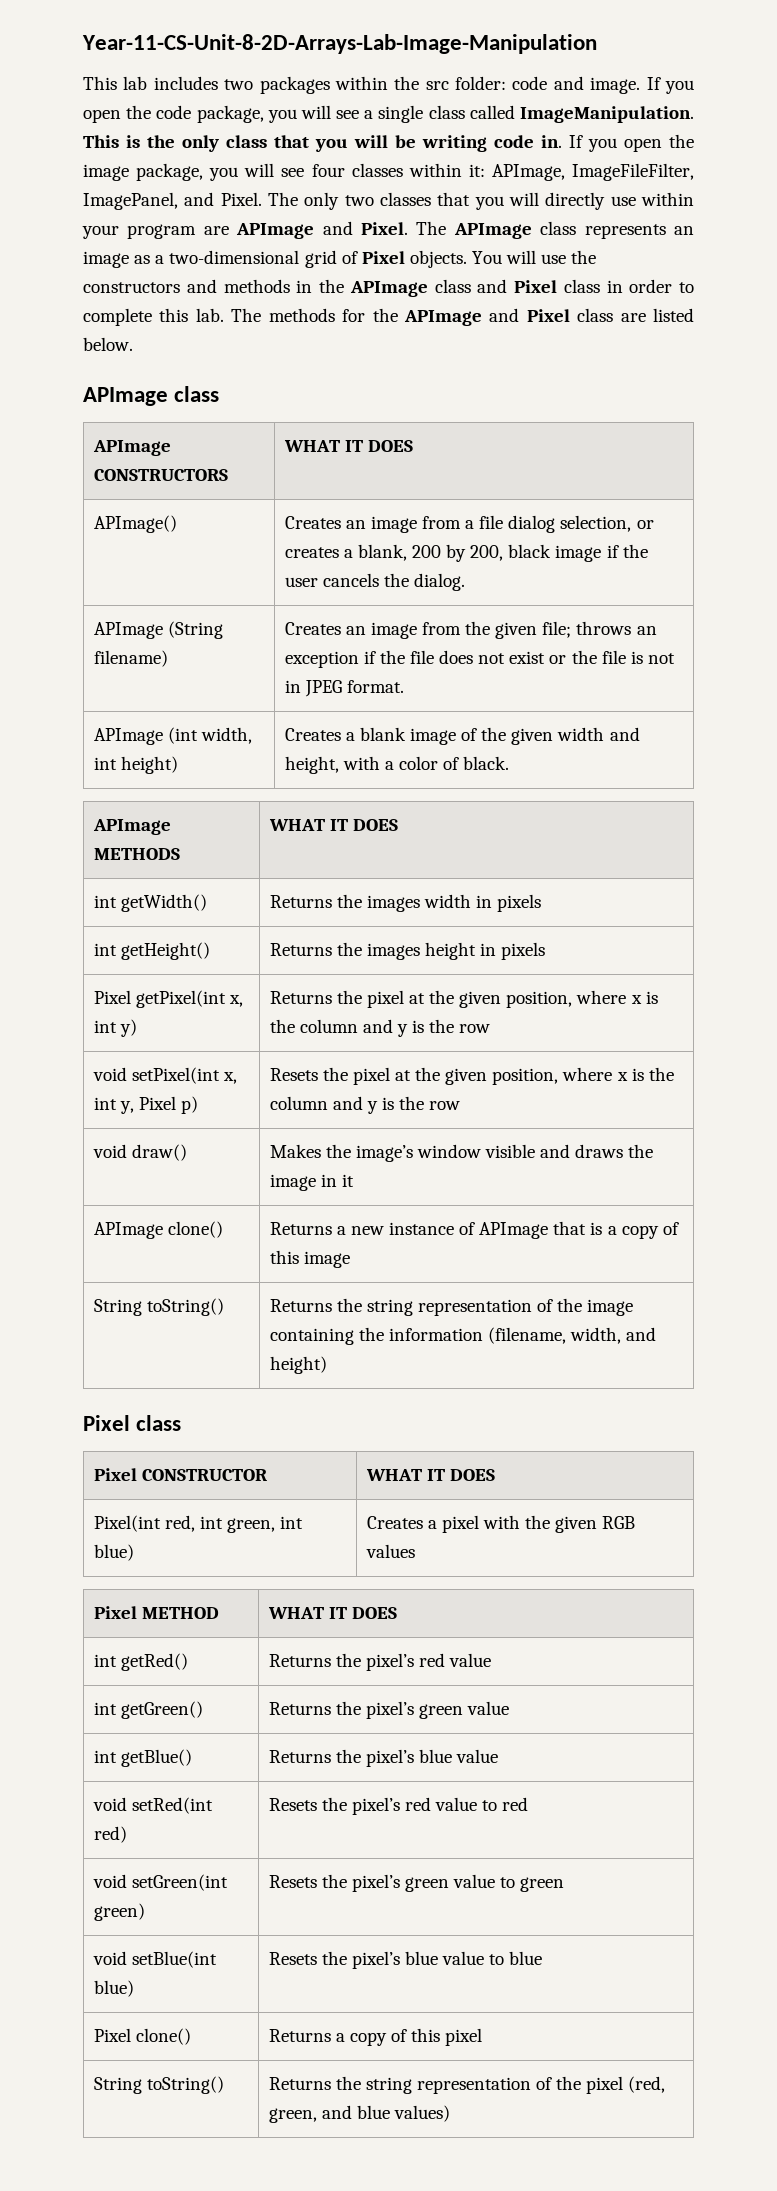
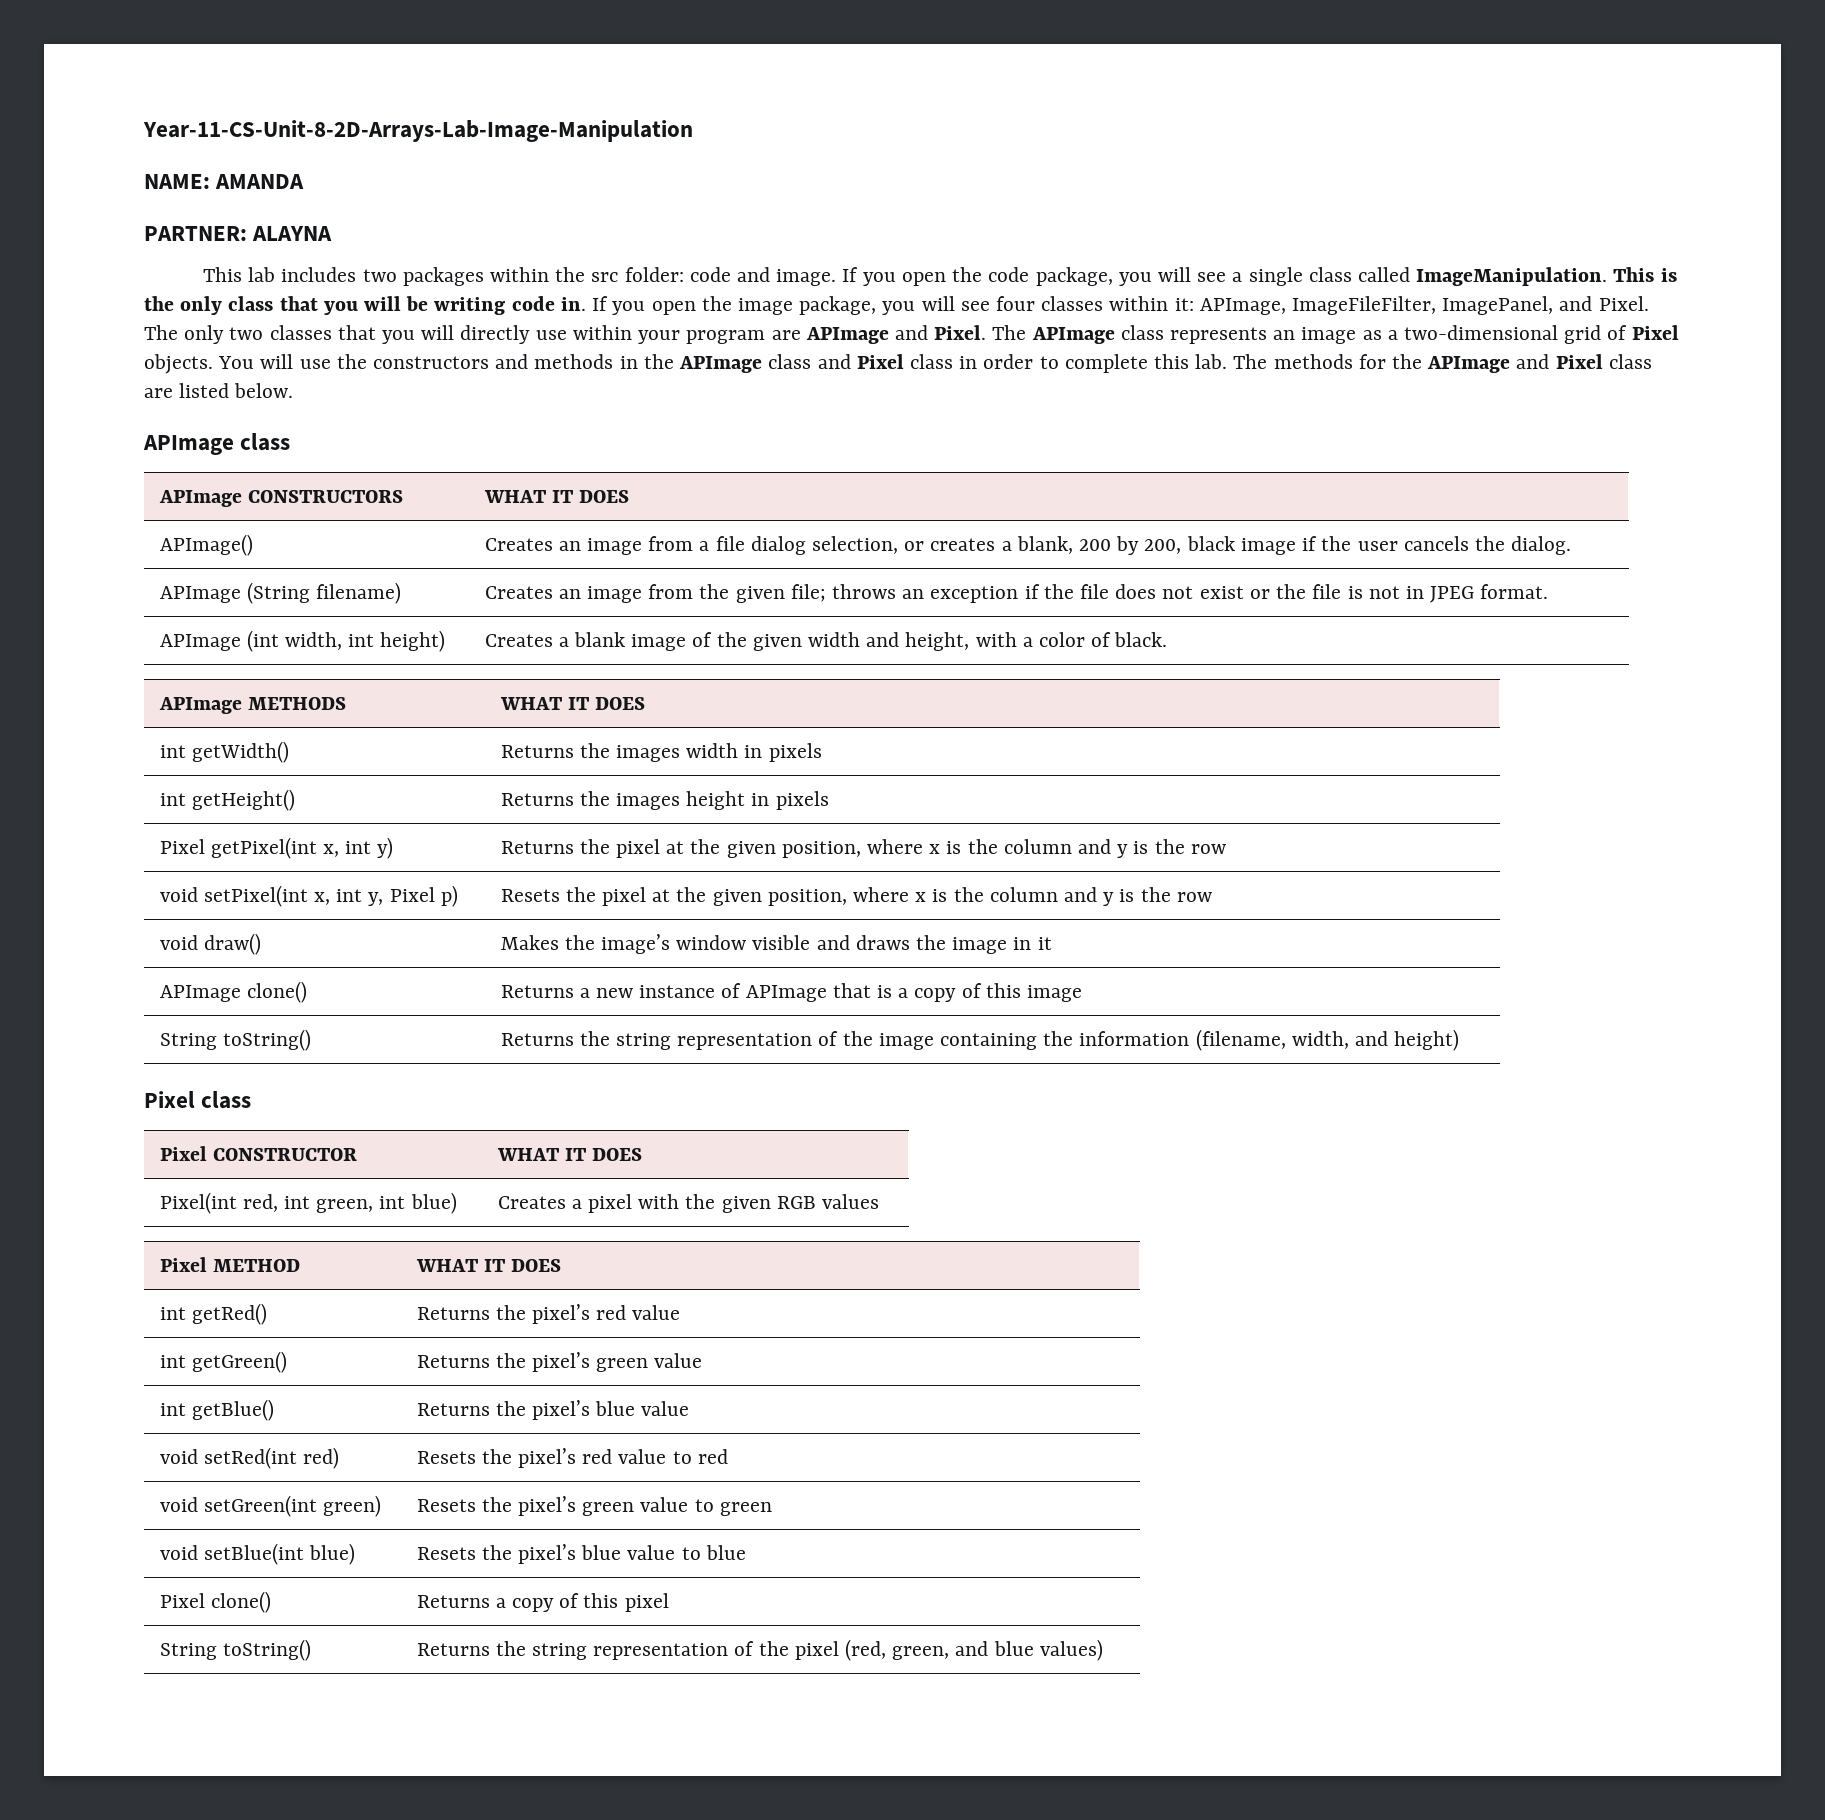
+ NAME: AMANDA
+ PARTNER: ALAYNA

